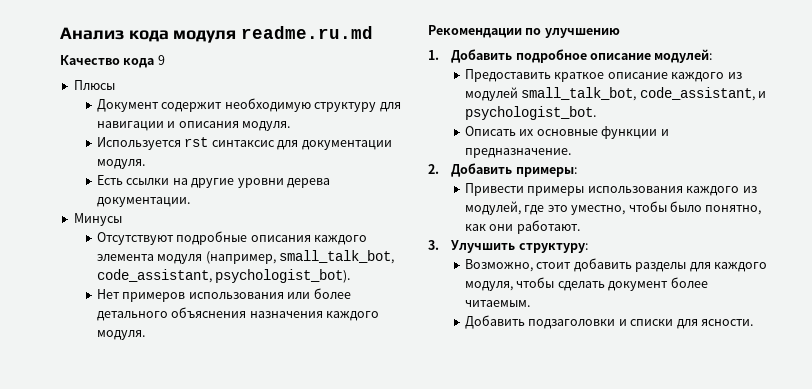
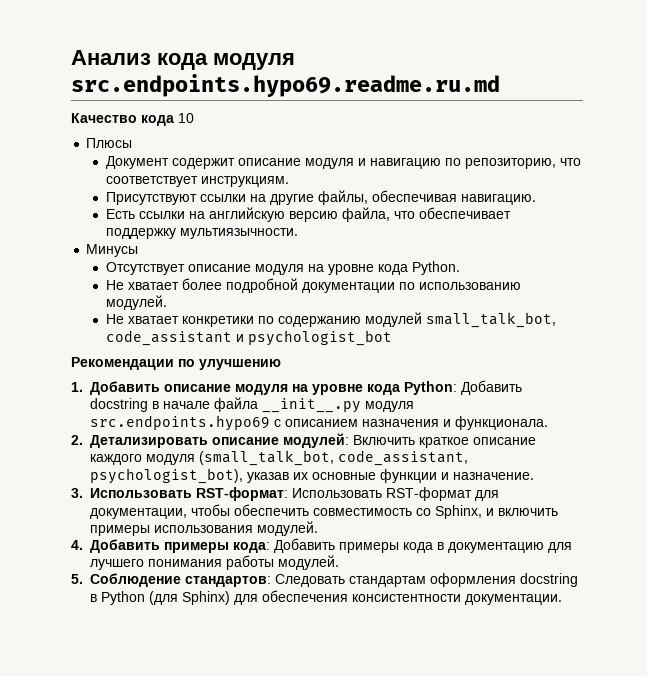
- Анализ кода модуля readme.ru.md
+ Анализ кода модуля src.endpoints.hypo69.readme.ru.md
- Качество кода 9
+ Качество кода 10
- Документ содержит необходимую структуру для навигации и описания модуля.
- Используется rst синтаксис для документации модуля.
- Есть ссылки на другие уровни дерева документации.
+ Документ содержит описание модуля и навигацию по репозиторию, что соответствует инструкциям.
+ Присутствуют ссылки на другие файлы, обеспечивая навигацию.
+ Есть ссылки на английскую версию файла, что обеспечивает поддержку мультиязычности.
  Минусы
- Отсутствуют подробные описания каждого элемента модуля (например, small_talk_bot, code_assistant, psychologist_bot).
- Нет примеров использования или более детального объяснения назначения каждого модуля.
+ Отсутствует описание модуля на уровне кода Python.
+ Не хватает более подробной документации по использованию модулей.
+ Не хватает конкретики по содержанию модулей small_talk_bot, code_assistant и psychologist_bot
- 1. Добавить подробное описание модулей:
- Предоставить краткое описание каждого из модулей small_talk_bot, code_assistant, и psychologist_bot.
- Описать их основные функции и предназначение.
- 2. Добавить примеры:
- Привести примеры использования каждого из модулей, где это уместно, чтобы было понятно, как они работают.
- 3. Улучшить структуру:
- Возможно, стоит добавить разделы для каждого модуля, чтобы сделать документ более читаемым.
- Добавить подзаголовки и списки для ясности.
+ 1. Добавить описание модуля на уровне кода Python: Добавить docstring в начале файла __init__.py модуля src.endpoints.hypo69 с описанием назначения и функционала.
+ 2. Детализировать описание модулей: Включить краткое описание каждого модуля (small_talk_bot, code_assistant, psychologist_bot), указав их основные функции и назначение.
+ 3. Использовать RST-формат: Использовать RST-формат для документации, чтобы обеспечить совместимость со Sphinx, и включить примеры использования модулей.
+ 4. Добавить примеры кода: Добавить примеры кода в документацию для лучшего понимания работы модулей.
+ 5. Соблюдение стандартов: Следовать стандартам оформления docstring в Python (для Sphinx) для обеспечения консистентности документации.

